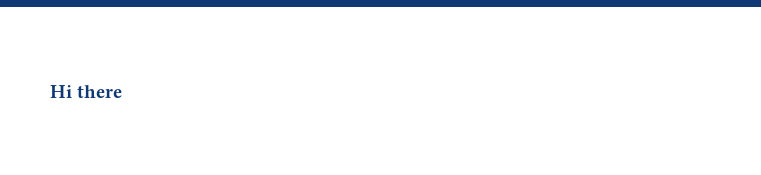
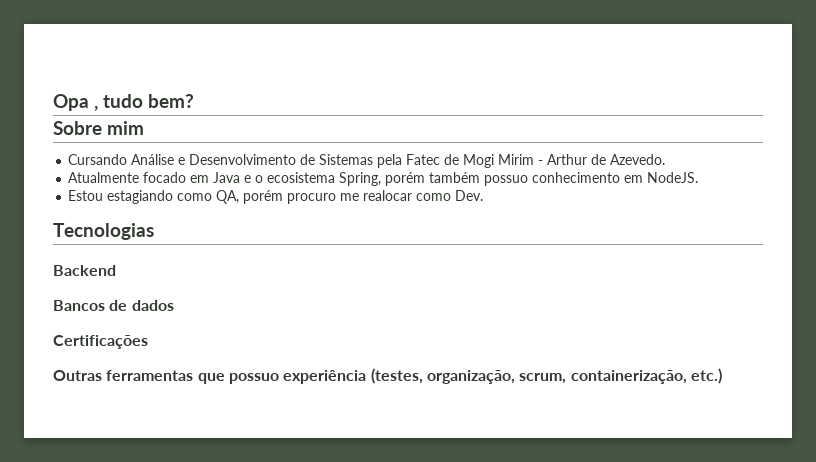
- Hi there
+ Opa , tudo bem?
+ Sobre mim
+ Cursando Análise e Desenvolvimento de Sistemas pela Fatec de Mogi Mirim - Arthur de Azevedo.
+ Atualmente focado em Java e o ecosistema Spring, porém também possuo conhecimento em NodeJS.
+ Estou estagiando como QA, porém procuro me realocar como Dev.
+ Tecnologias
+ Backend
+ Bancos de dados
+ Certificações
+ Outras ferramentas que possuo experiência (testes, organização, scrum, containerização, etc.)

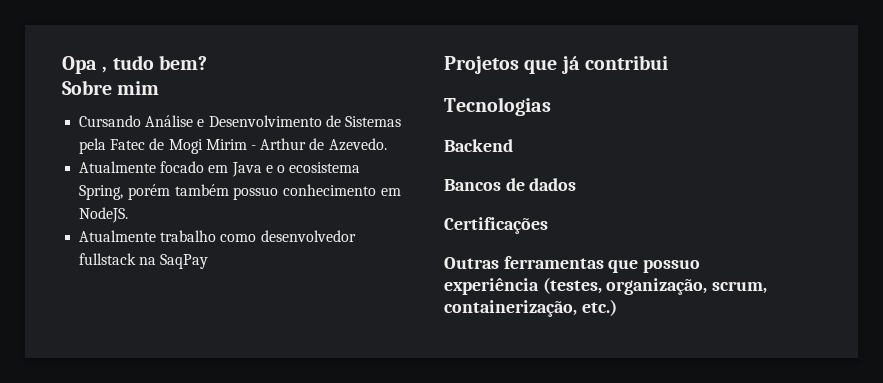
- Estou estagiando como QA, porém procuro me realocar como Dev.
+ Atualmente trabalho como desenvolvedor fullstack na SaqPay
+ Projetos que já contribui

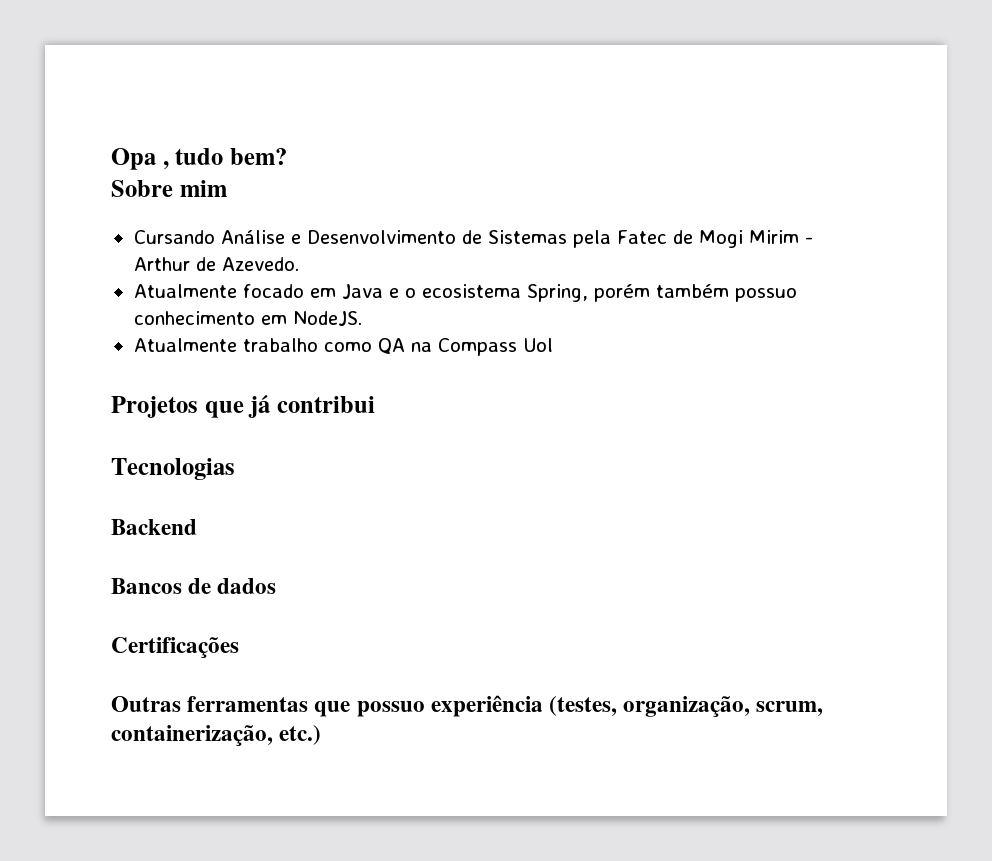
- Atualmente trabalho como desenvolvedor fullstack na SaqPay
+ Atualmente trabalho como QA na Compass Uol

